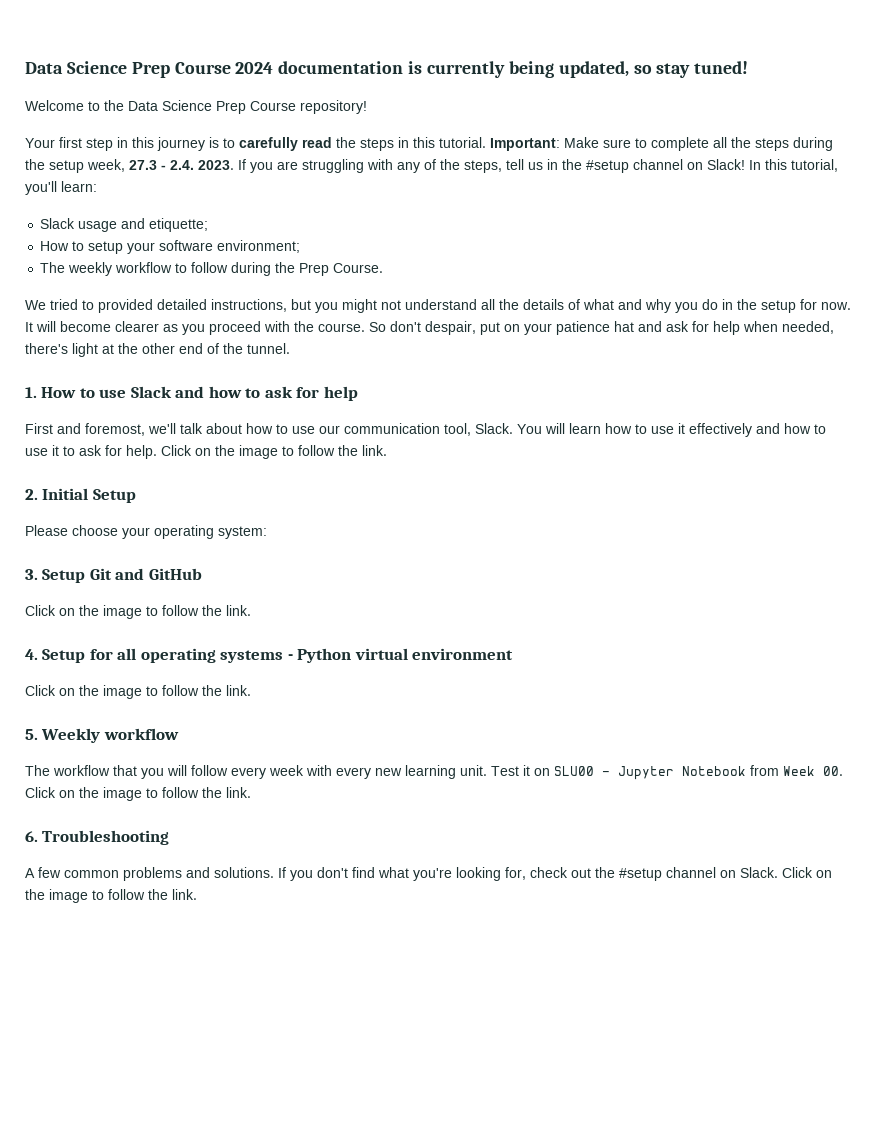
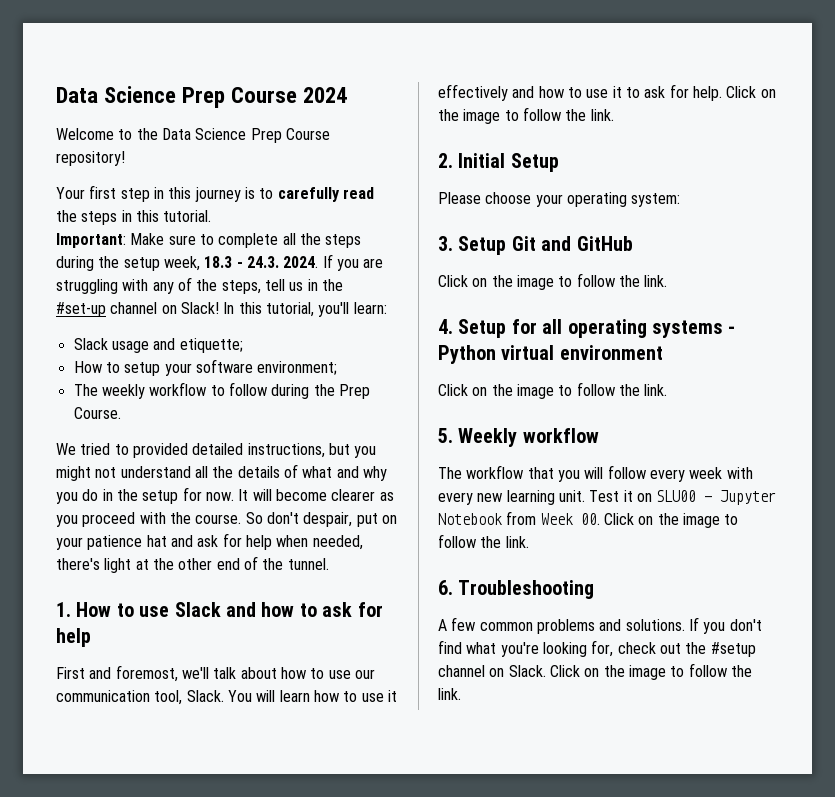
- Data Science Prep Course 2024 documentation is currently being updated, so stay tuned!
+ Data Science Prep Course 2024
- Your first step in this journey is to carefully read the steps in this tutorial. Important: Make sure to complete all the steps during the setup week, 27.3 - 2.4. 2023.
+ Your first step in this journey is to carefully read the steps in this tutorial.
+ Important: Make sure to complete all the steps during the setup week, 18.3 - 24.3. 2024.
- If you are struggling with any of the steps, tell us in the #setup channel on Slack!
+ If you are struggling with any of the steps, tell us in the #set-up channel on Slack!

